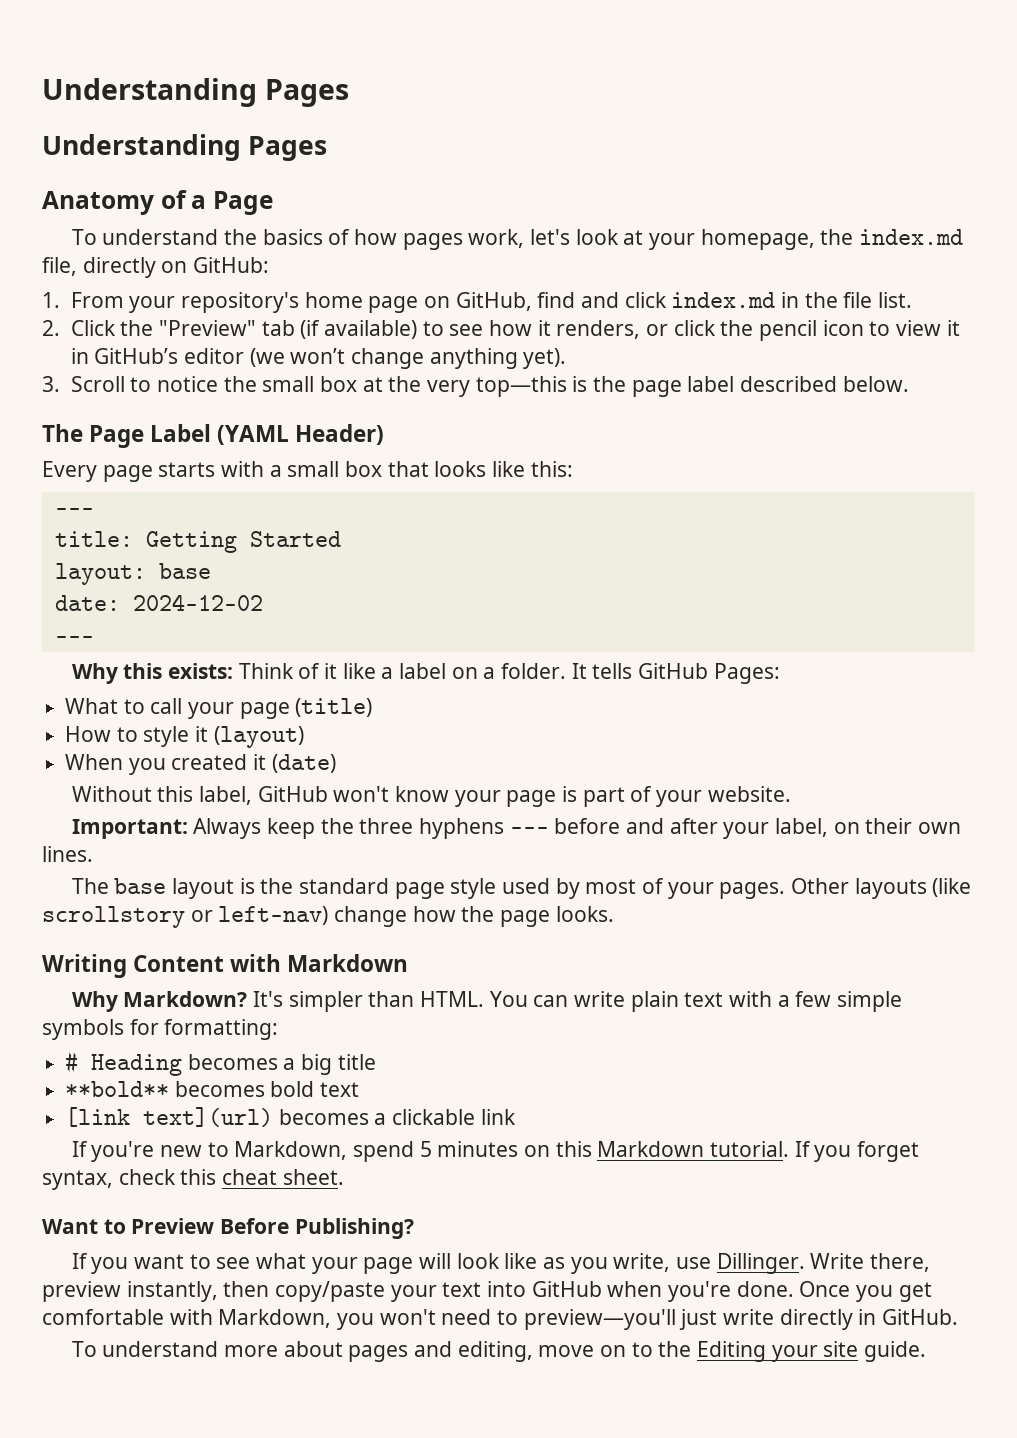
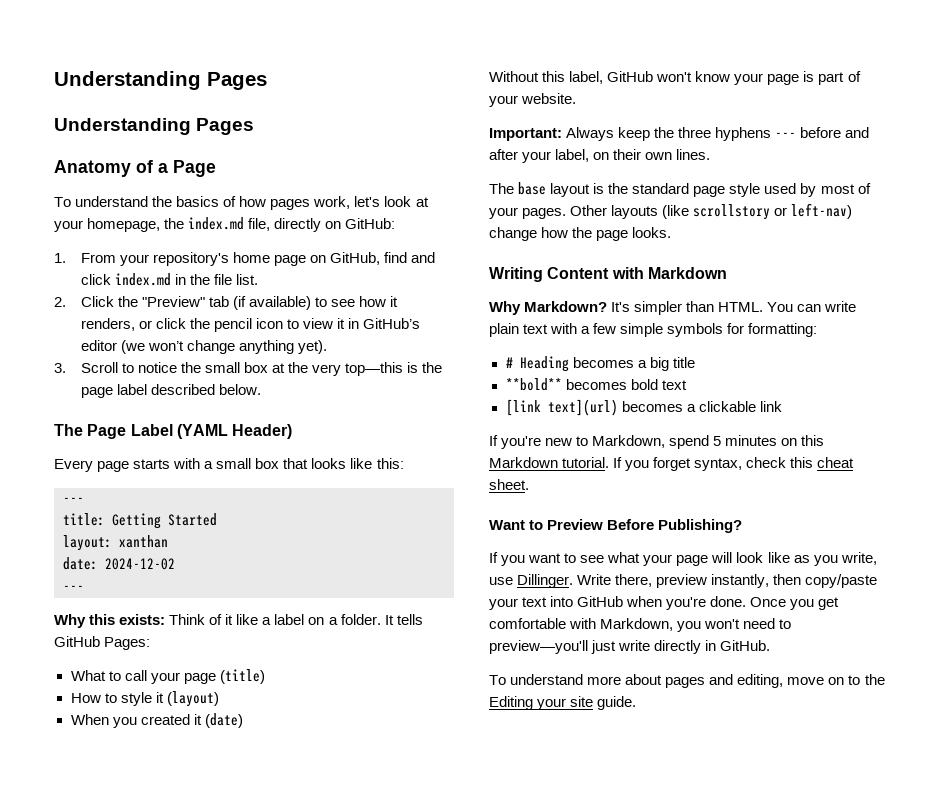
- layout: base
+ layout: xanthan

